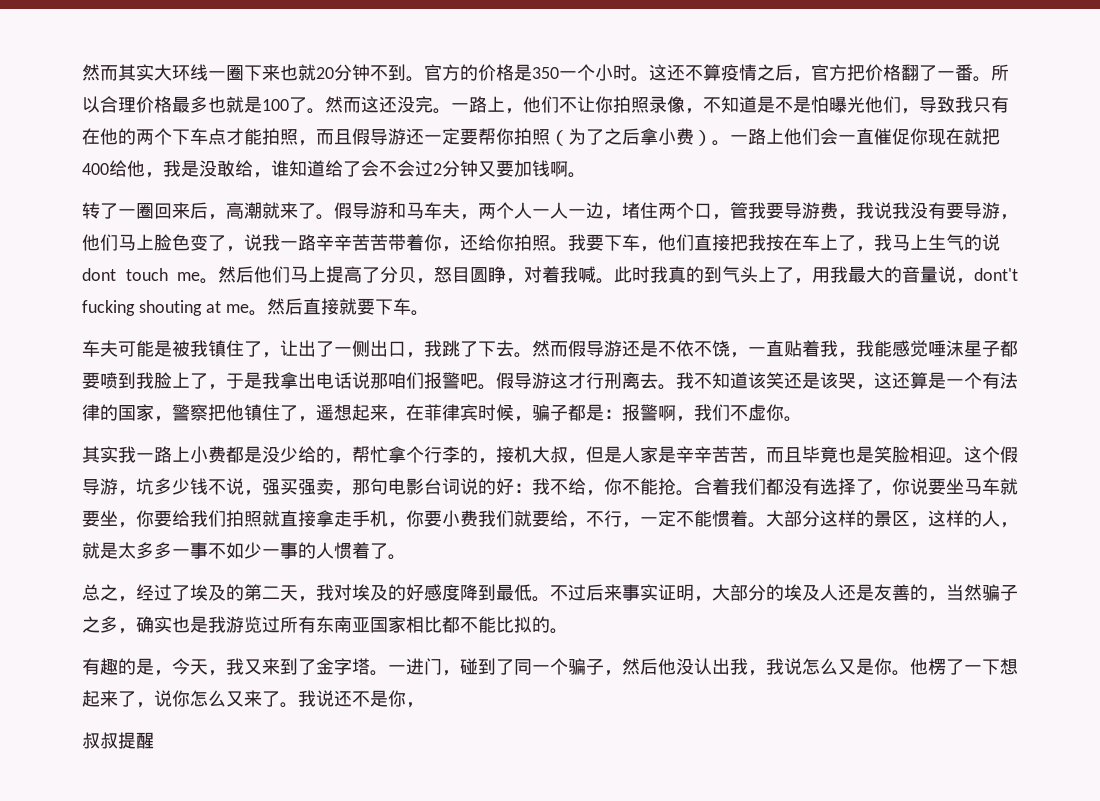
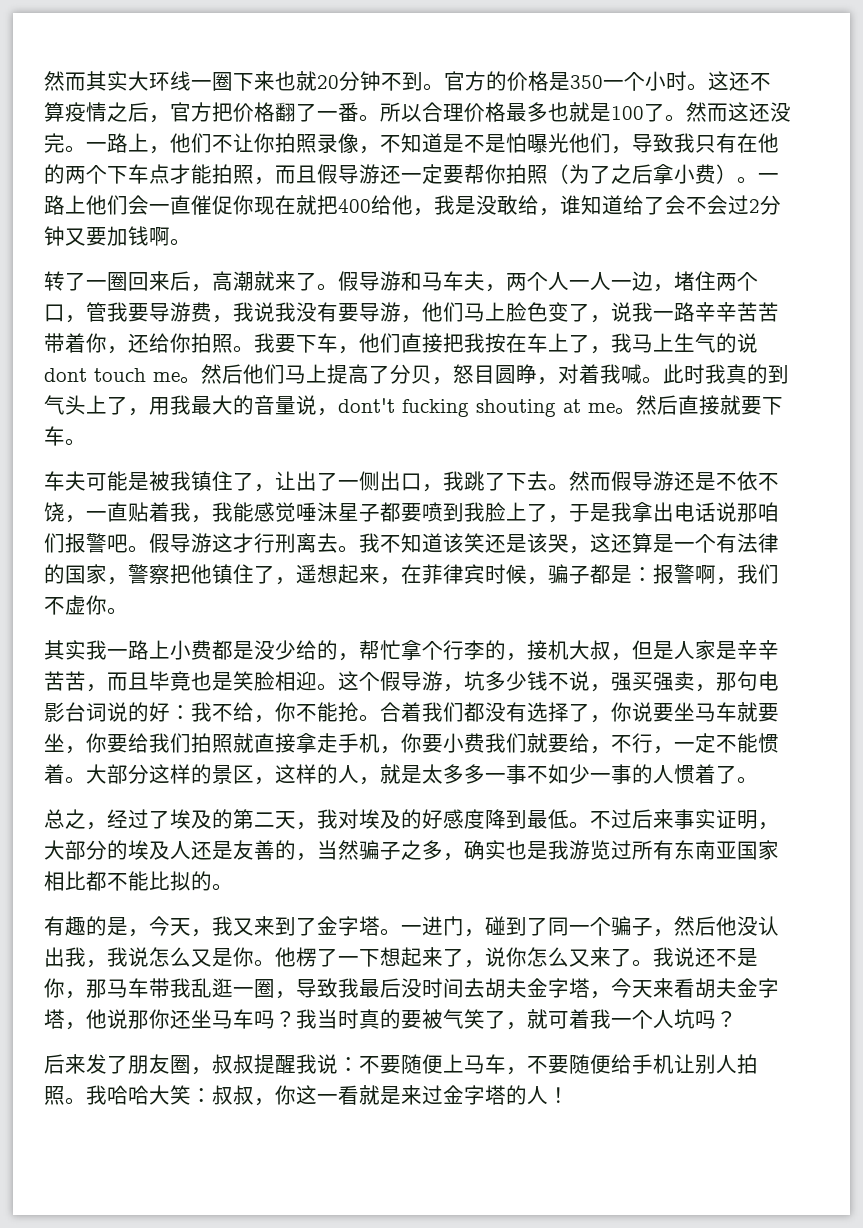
- 我说还不是你，
- 叔叔提醒
+ 我说还不是你，那马车带我乱逛一圈，导致我最后没时间去胡夫金字塔，今天来看胡夫金字塔，他说那你还坐马车吗？我当时真的要被气笑了，就可着我一个人坑吗？
+ 后来发了朋友圈，叔叔提醒我说：不要随便上马车，不要随便给手机让别人拍照。我哈哈大笑：叔叔，你这一看就是来过金字塔的人！

